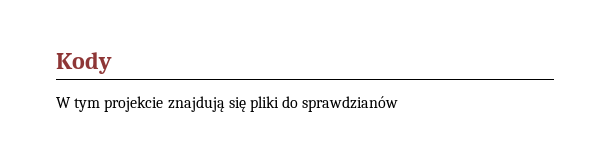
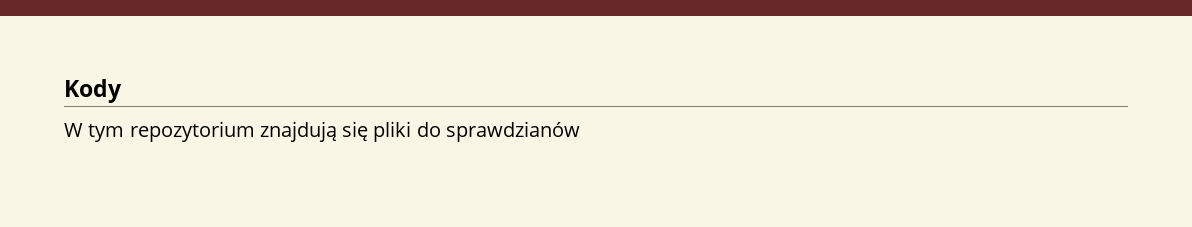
- W tym projekcie znajdują się pliki do sprawdzianów
+ W tym repozytorium znajdują się pliki do sprawdzianów

